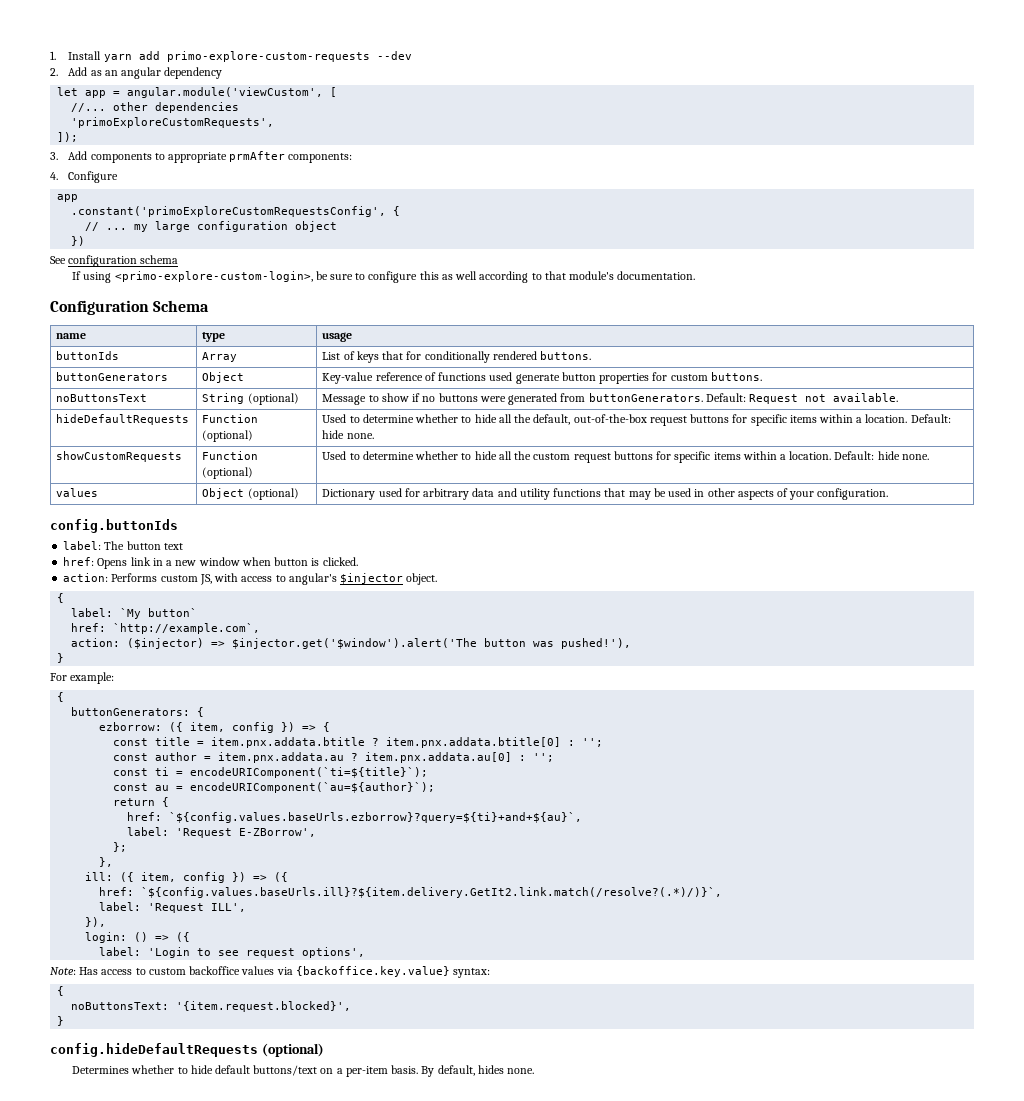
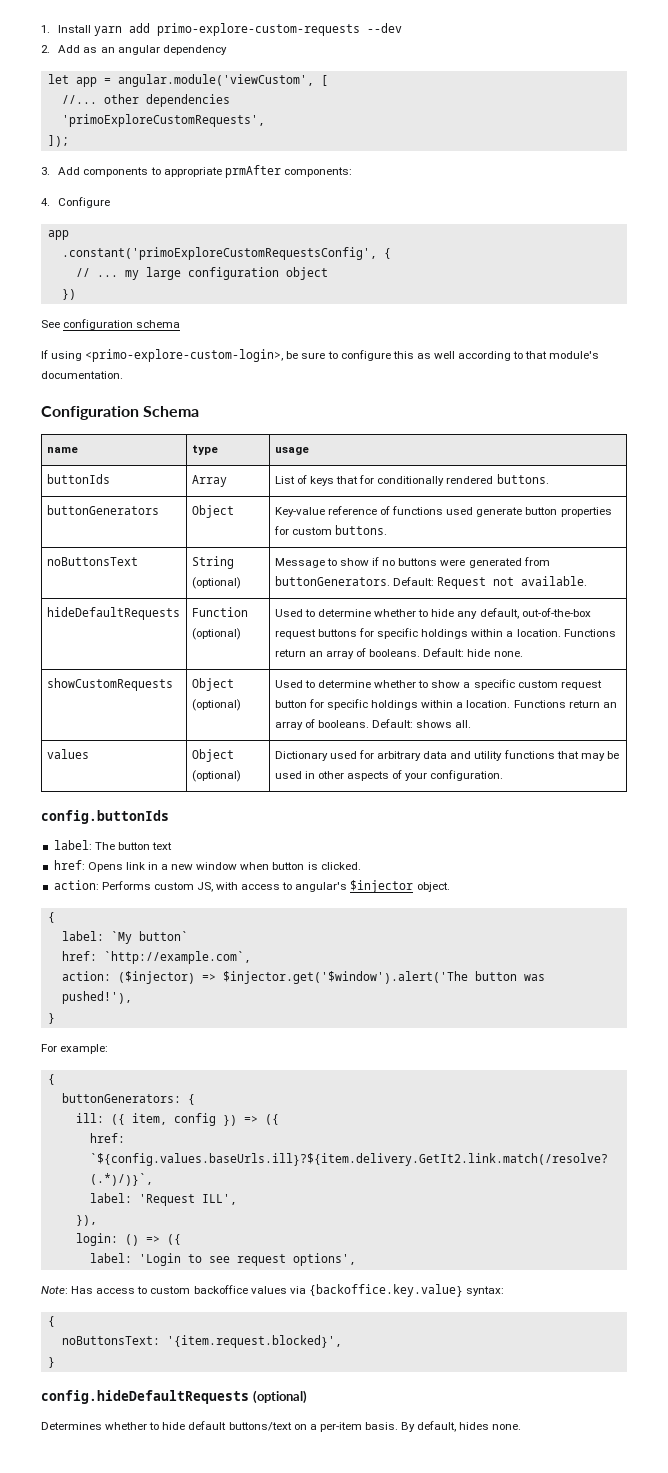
- hideDefaultRequests | Function (optional) | Used to determine whether to hide all the default, out-of-the-box request buttons for specific items within a location. Default: hide none.
+ hideDefaultRequests | Function (optional) | Used to determine whether to hide any default, out-of-the-box request buttons for specific holdings within a location. Functions return an array of booleans. Default: hide none.
- showCustomRequests | Function (optional) | Used to determine whether to hide all the custom request buttons for specific items within a location. Default: hide none.
+ showCustomRequests | Object (optional) | Used to determine whether to show a specific custom request button for specific holdings within a location. Functions return an array of booleans. Default: shows all.
- ezborrow: ({ item, config }) => {
- const title = item.pnx.addata.btitle ? item.pnx.addata.btitle[0] : '';
- const author = item.pnx.addata.au ? item.pnx.addata.au[0] : '';
- const ti = encodeURIComponent(`ti=${title}`);
- const au = encodeURIComponent(`au=${author}`);
- return {
- href: `${config.values.baseUrls.ezborrow}?query=${ti}+and+${au}`,
- label: 'Request E-ZBorrow',
- };
- },

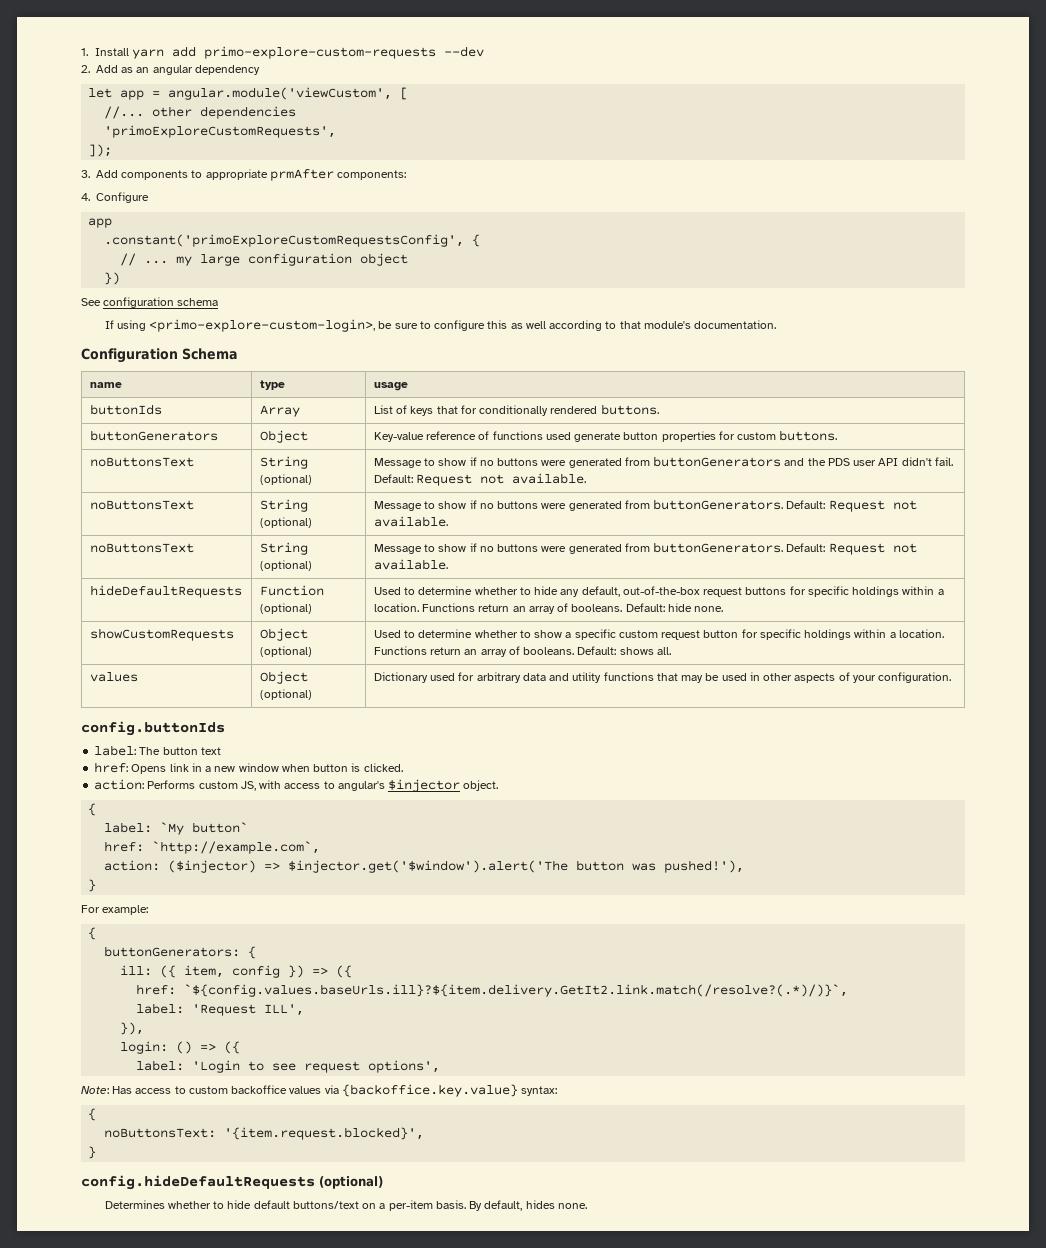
+ noButtonsText | String (optional) | Message to show if no buttons were generated from buttonGenerators and the PDS user API didn't fail. Default: Request not available.
+ noButtonsText | String (optional) | Message to show if no buttons were generated from buttonGenerators. Default: Request not available.

